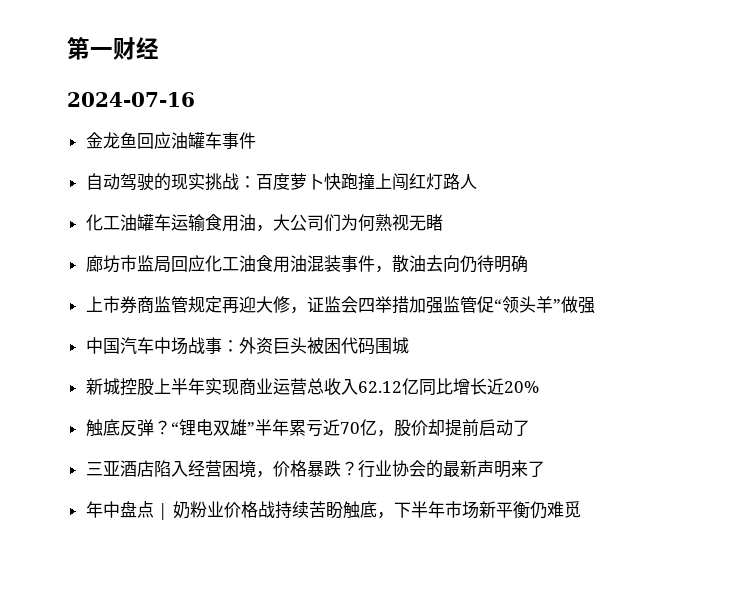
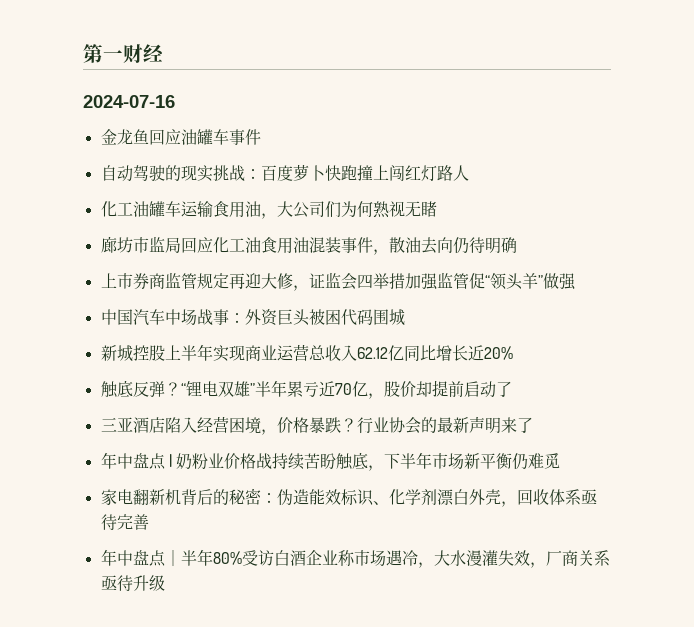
+ 家电翻新机背后的秘密：伪造能效标识、化学剂漂白外壳，回收体系亟待完善
+ 年中盘点｜半年80%受访白酒企业称市场遇冷，大水漫灌失效，厂商关系亟待升级

